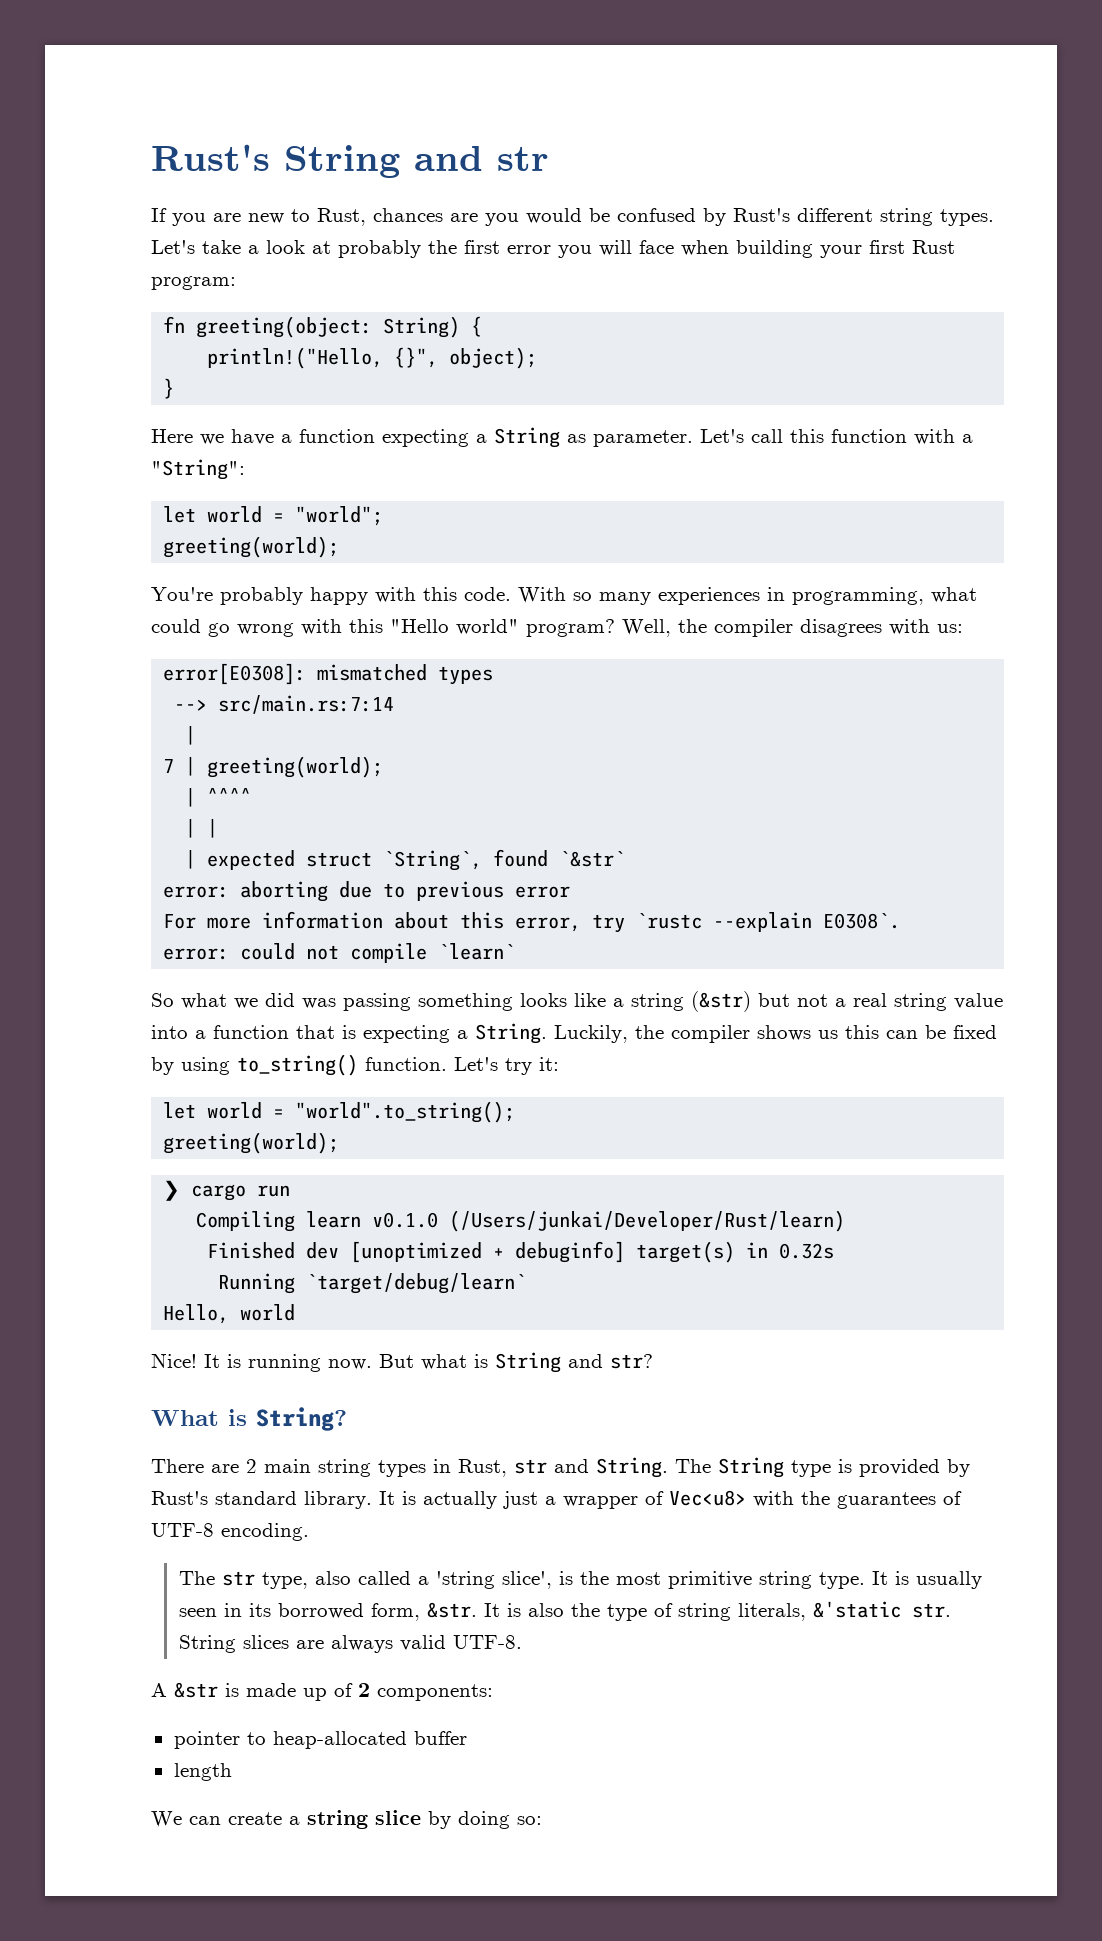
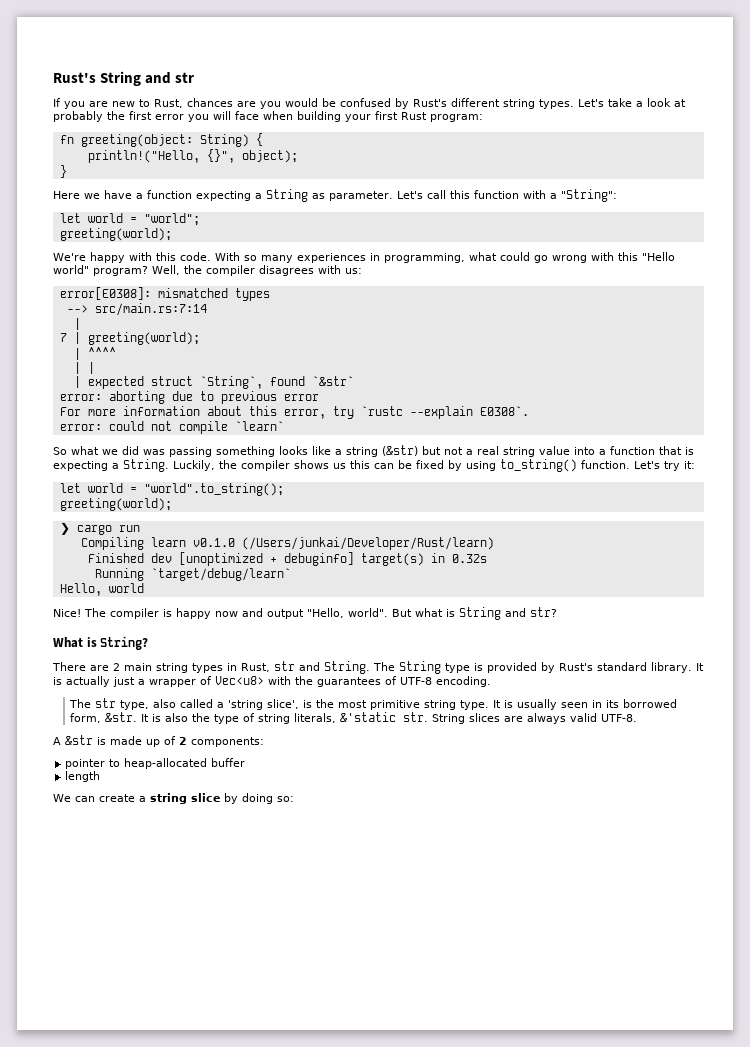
- You're probably happy with this code.
+ We're happy with this code.
- It is running now.
+ The compiler is happy now and output "Hello, world".

